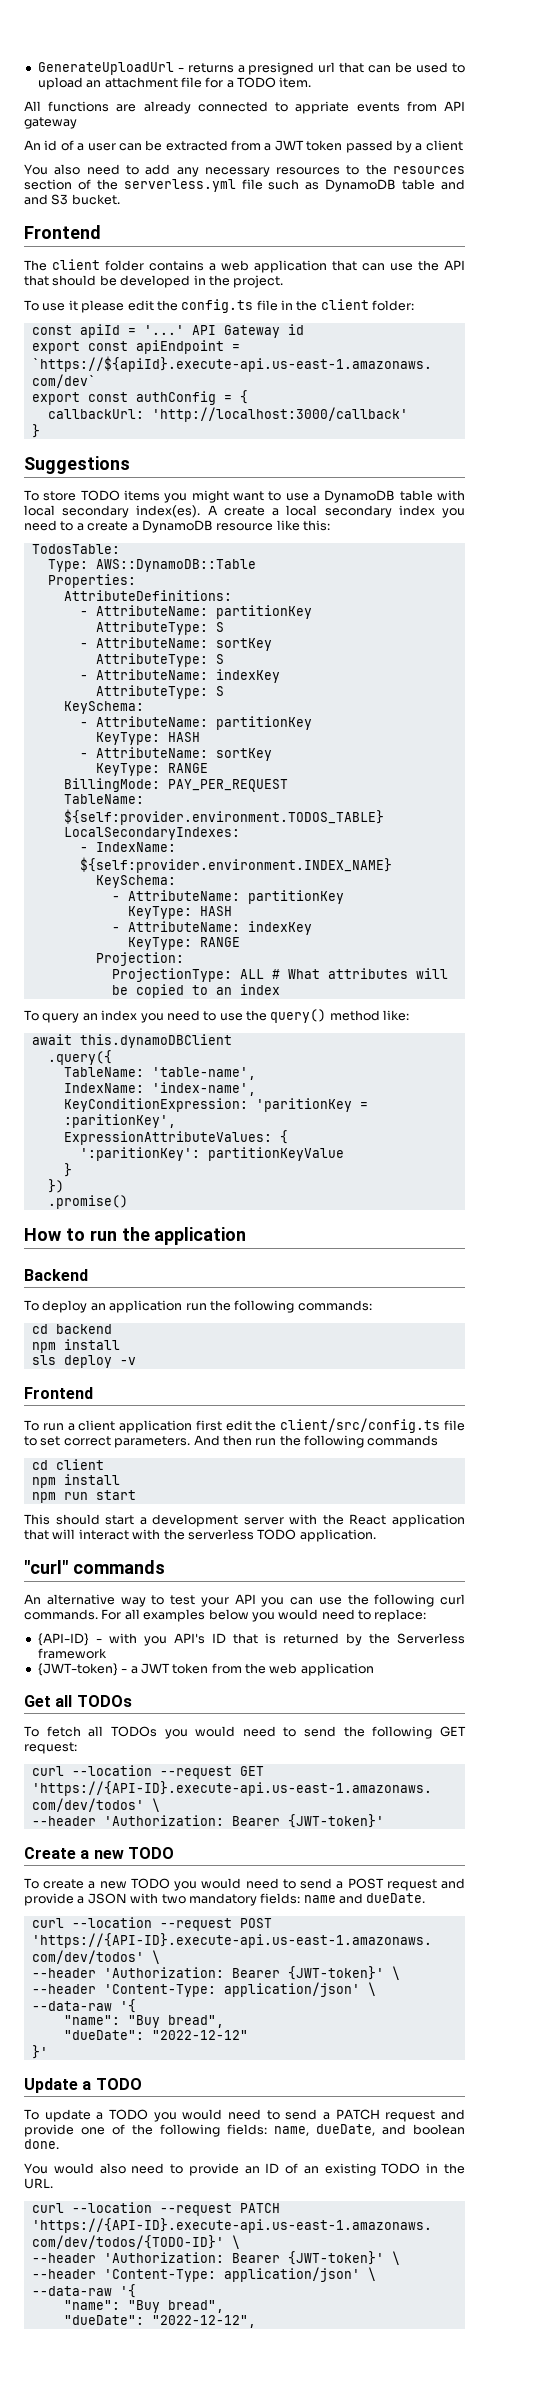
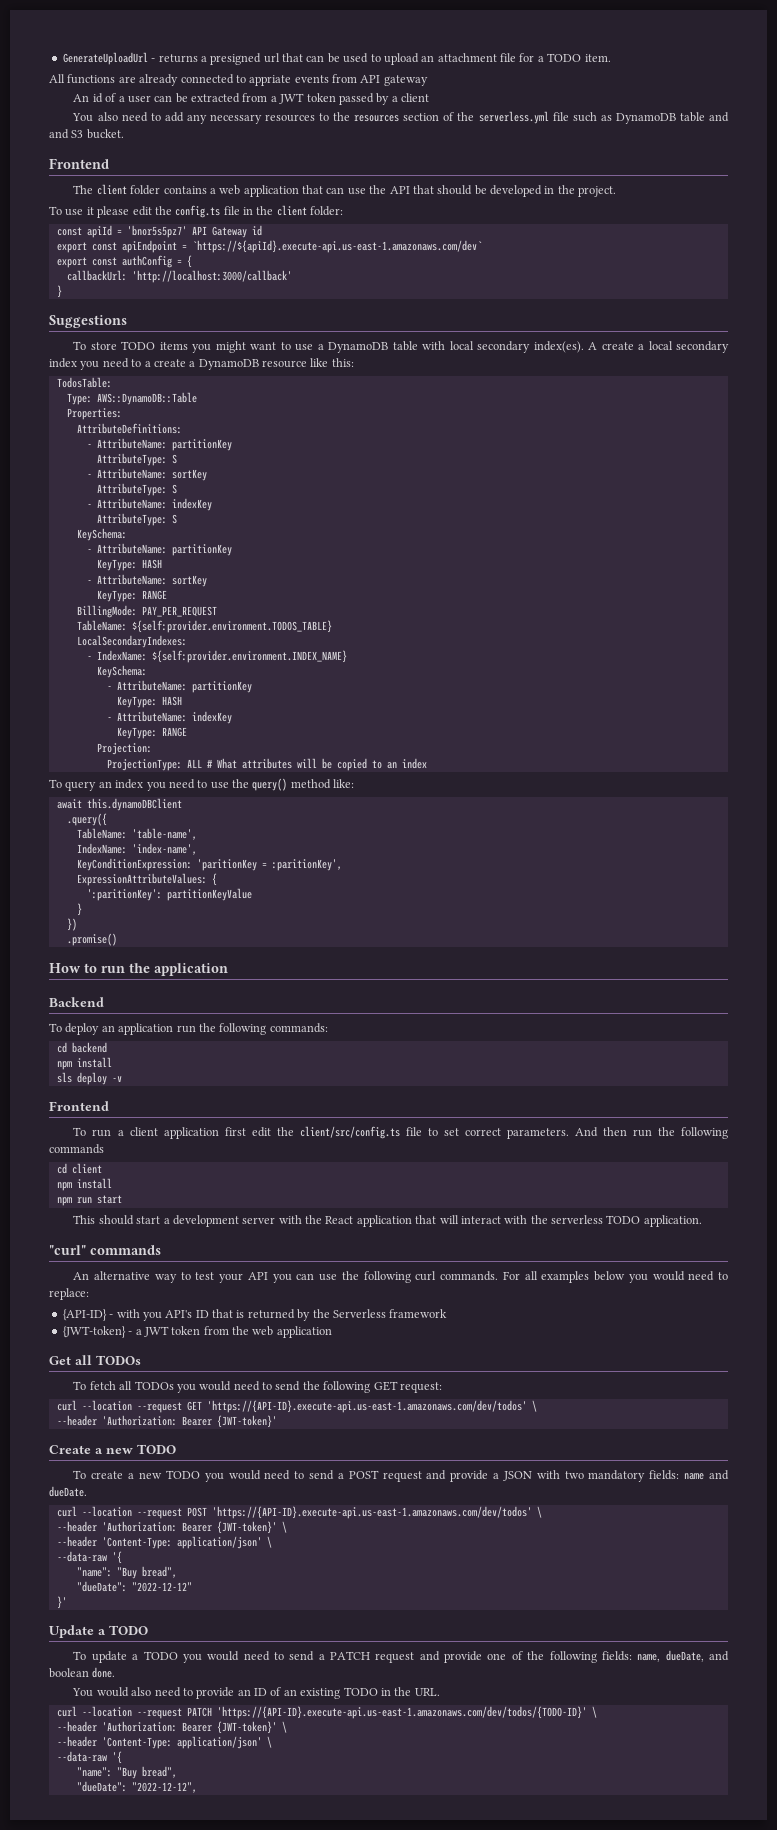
- const apiId = '...' API Gateway id
+ const apiId = 'bnor5s5pz7' API Gateway id

